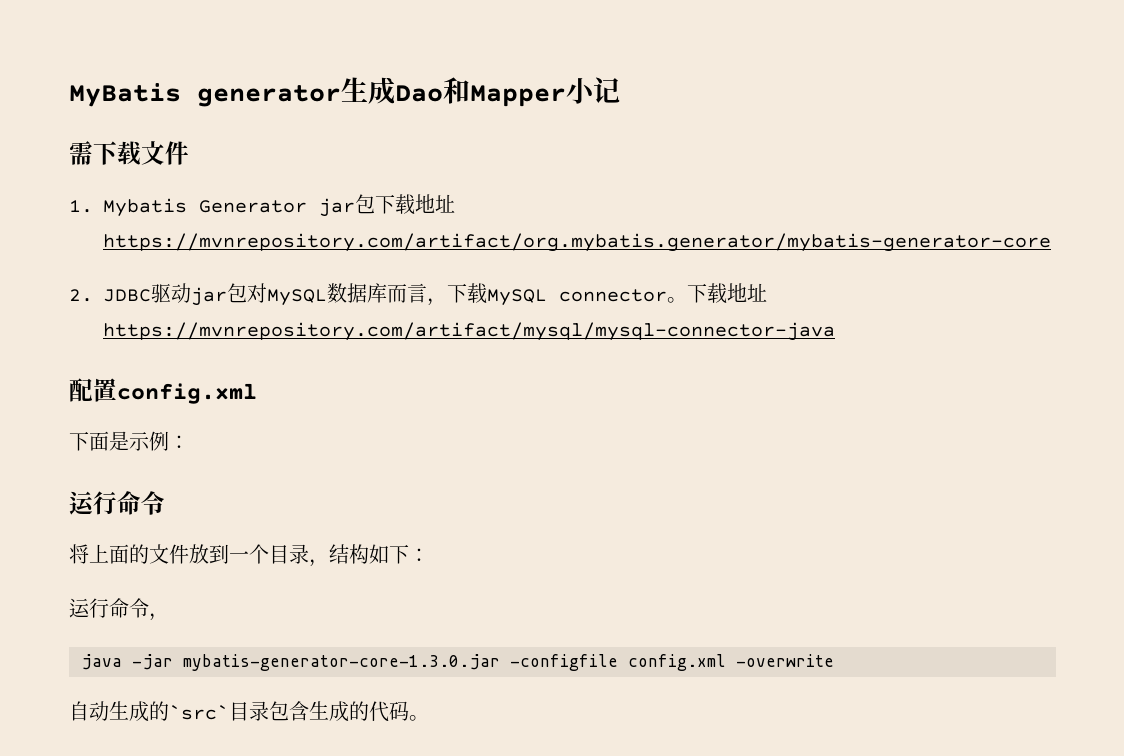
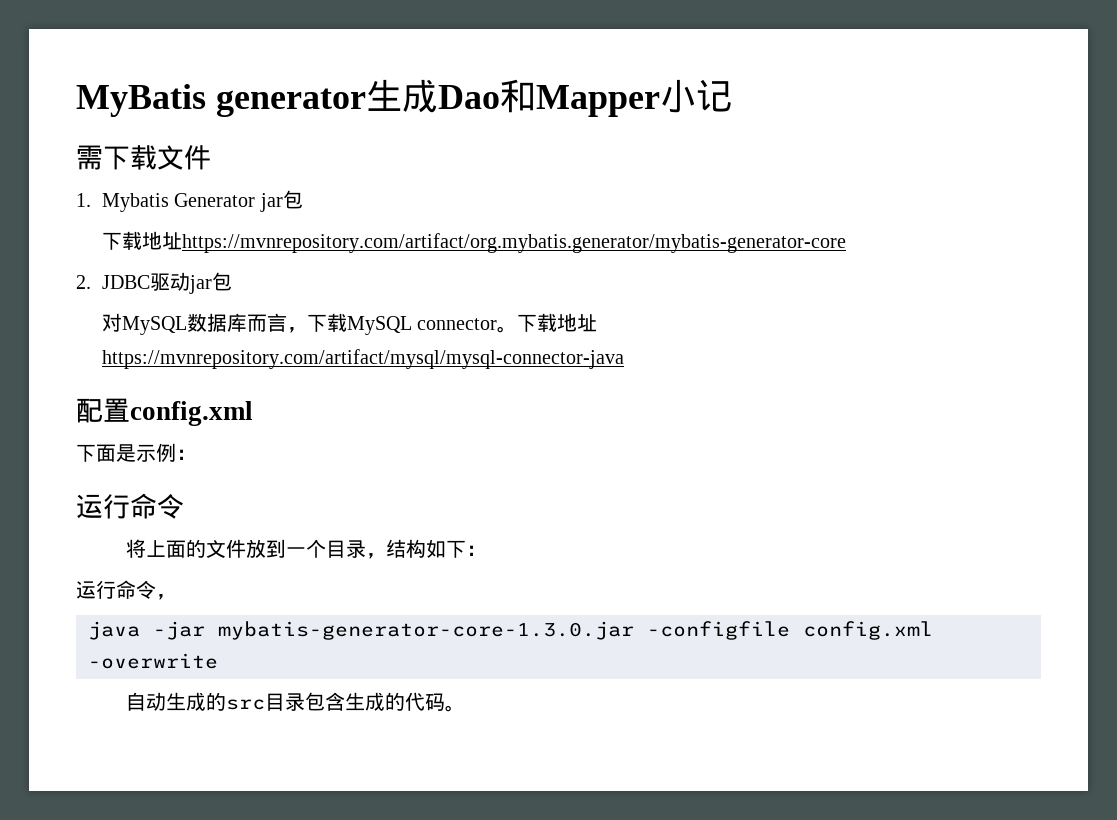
- 1. Mybatis Generator jar包下载地址https://mvnrepository.com/artifact/org.mybatis.generator/mybatis-generator-core
+ 1. Mybatis Generator jar包
+ 下载地址https://mvnrepository.com/artifact/org.mybatis.generator/mybatis-generator-core
- 2. JDBC驱动jar包对MySQL数据库而言，下载MySQL connector。
+ 2. JDBC驱动jar包
+ 对MySQL数据库而言，下载MySQL connector。
- 自动生成的`src`目录包含生成的代码。
+ 自动生成的src目录包含生成的代码。

